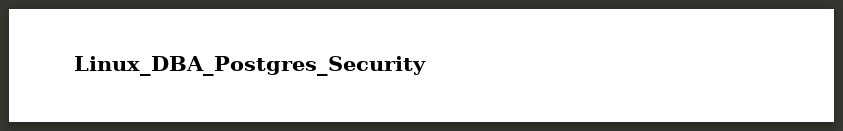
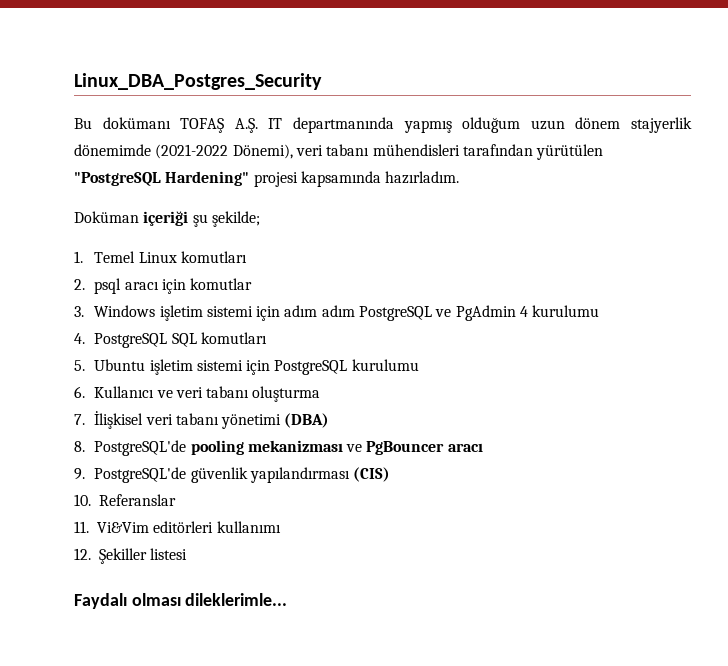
+ Bu dokümanı TOFAŞ A.Ş. IT departmanında yapmış olduğum uzun dönem stajyerlik dönemimde (2021-2022 Dönemi), veri tabanı mühendisleri tarafından yürütülen "PostgreSQL Hardening" projesi kapsamında hazırladım.
+ Doküman içeriği şu şekilde;
+ 1. Temel Linux komutları
+ 2. psql aracı için komutlar
+ 3. Windows işletim sistemi için adım adım PostgreSQL ve PgAdmin 4 kurulumu
+ 4. PostgreSQL SQL komutları
+ 5. Ubuntu işletim sistemi için PostgreSQL kurulumu
+ 6. Kullanıcı ve veri tabanı oluşturma
+ 7. İlişkisel veri tabanı yönetimi (DBA)
+ 8. PostgreSQL'de pooling mekanizması ve PgBouncer aracı
+ 9. PostgreSQL'de güvenlik yapılandırması (CIS)
+ 10. Referanslar
+ 11. Vi&Vim editörleri kullanımı
+ 12. Şekiller listesi
+ Faydalı olması dileklerimle...

